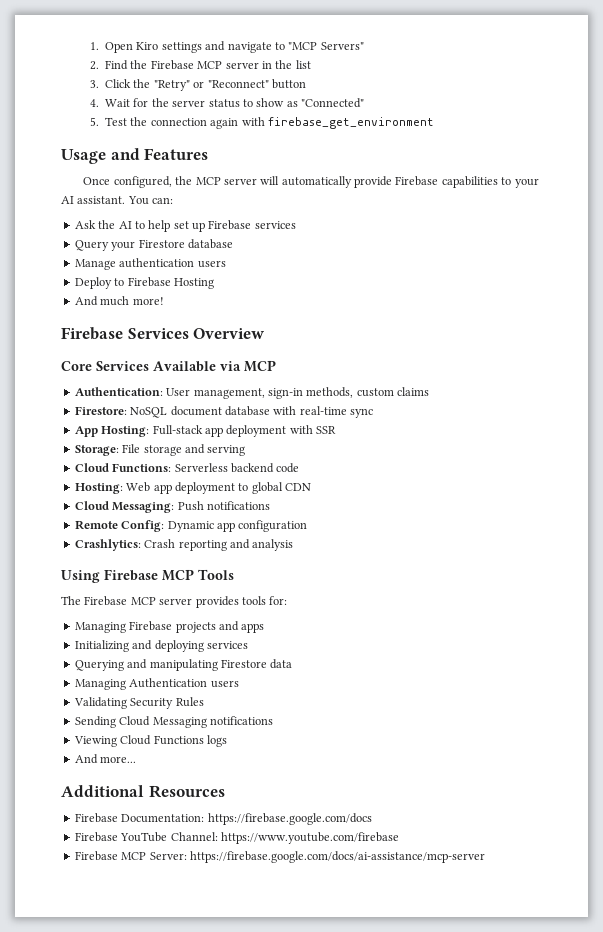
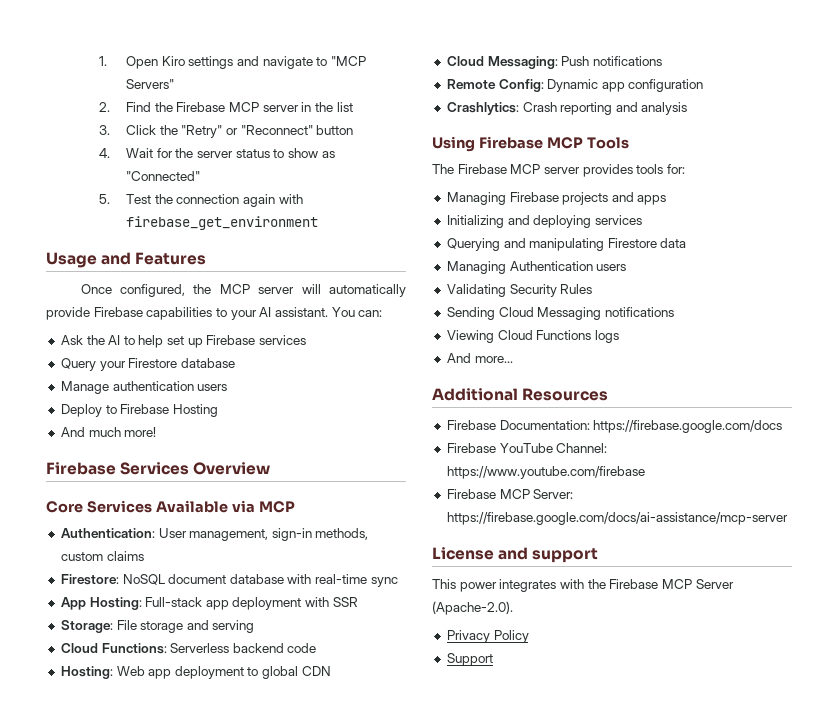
+ License and support
+ This power integrates with the Firebase MCP Server (Apache-2.0).
+ Privacy Policy
+ Support

